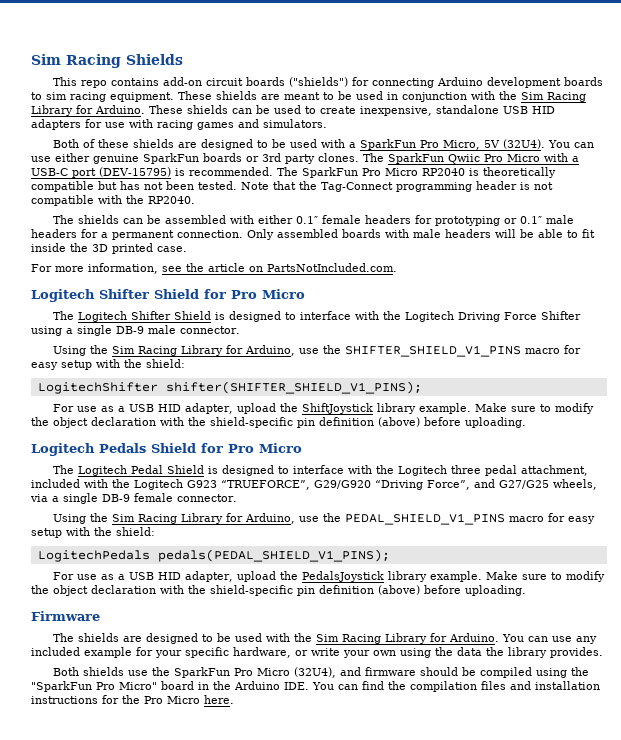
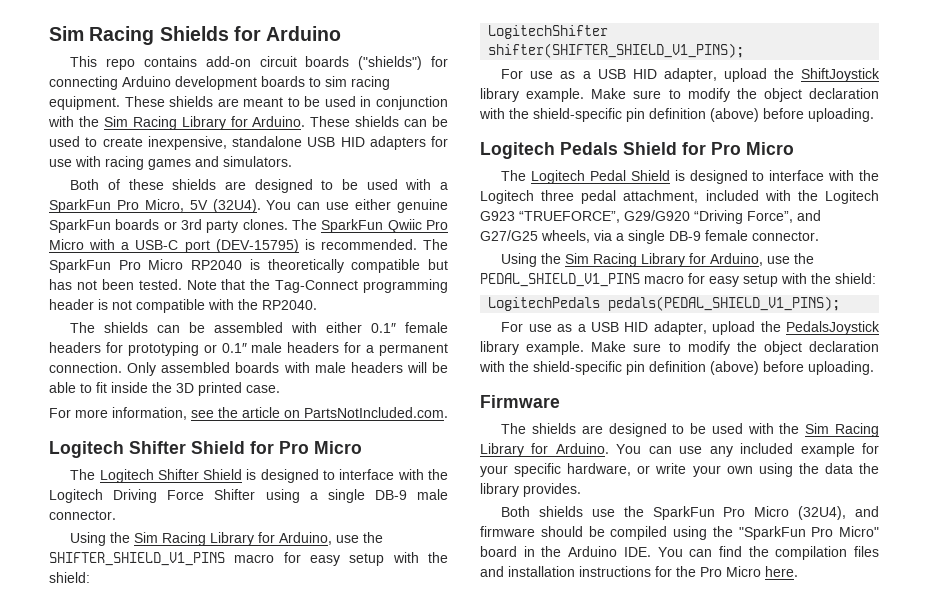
- Sim Racing Shields
+ Sim Racing Shields for Arduino

